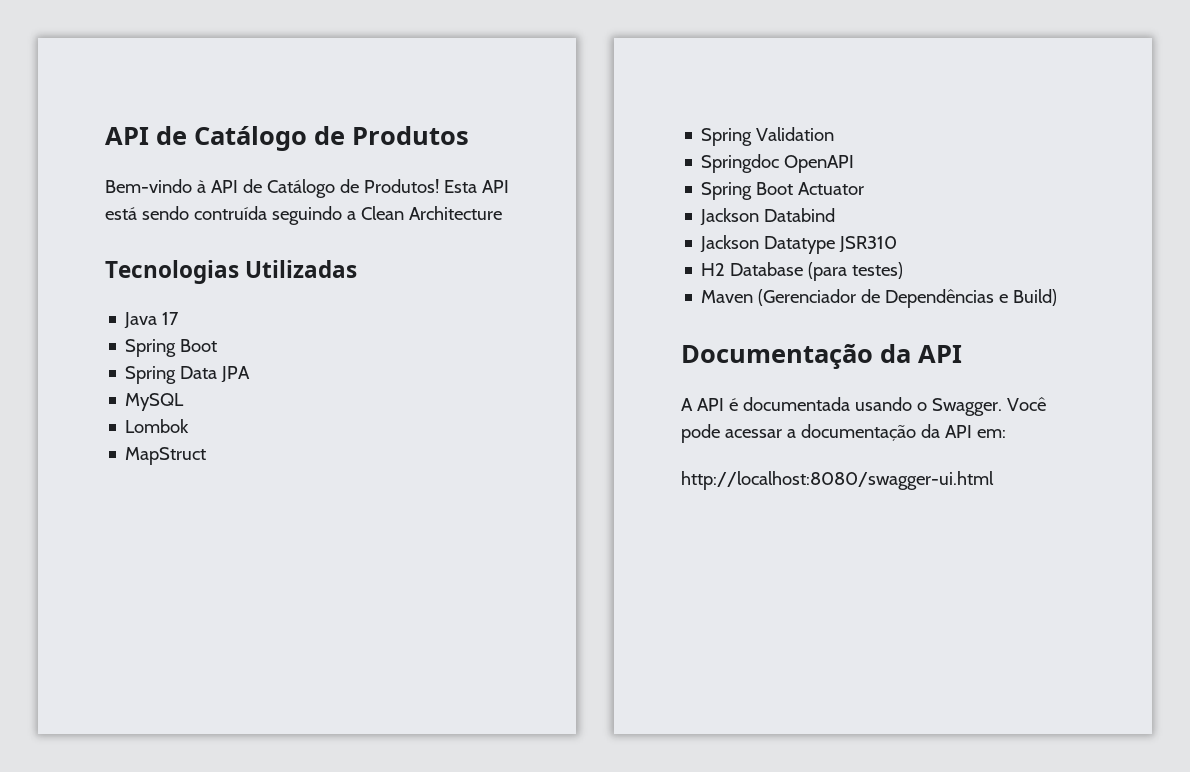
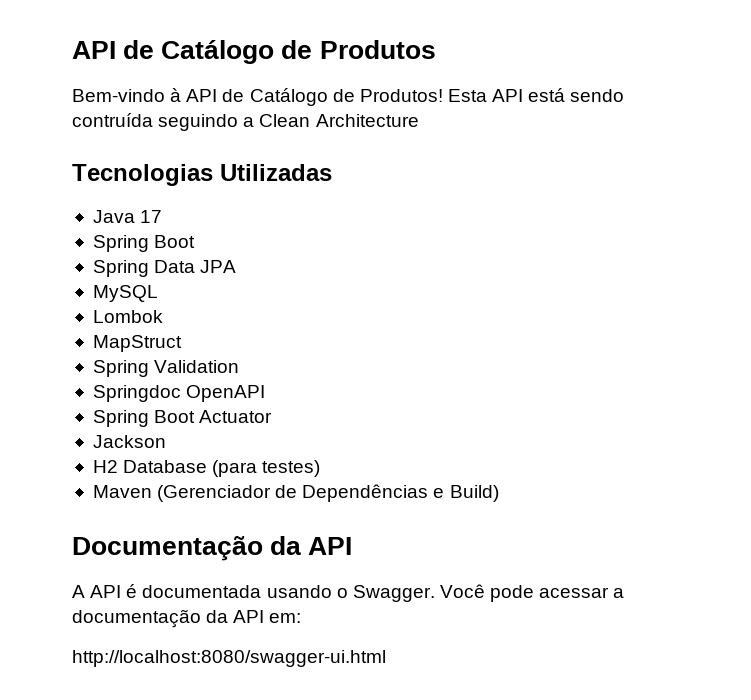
- Jackson Databind
- Jackson Datatype JSR310
+ Jackson

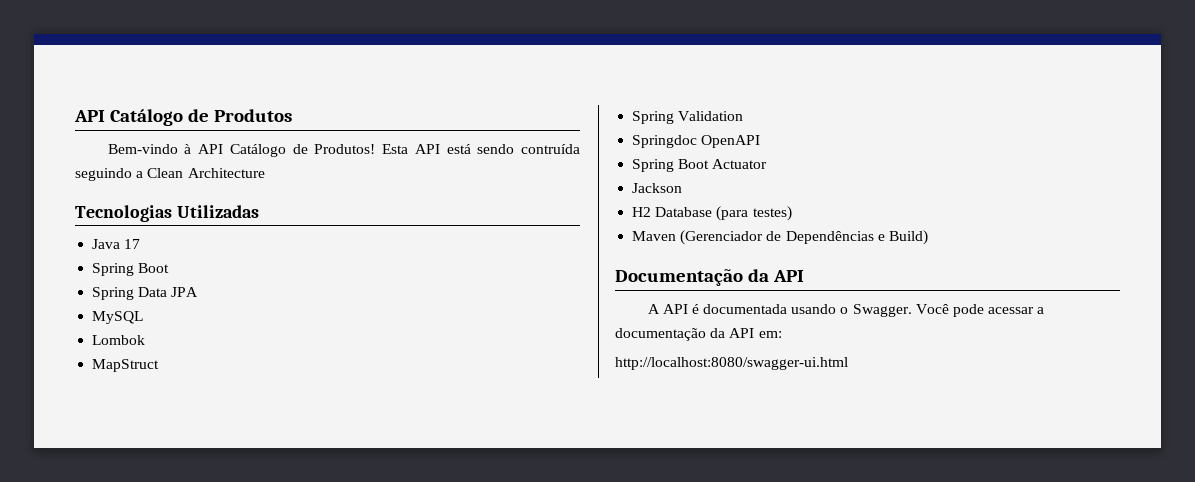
- API de Catálogo de Produtos
+ API Catálogo de Produtos
- Bem-vindo à API de Catálogo de Produtos!
+ Bem-vindo à API Catálogo de Produtos!

